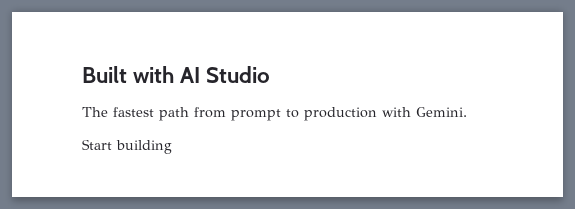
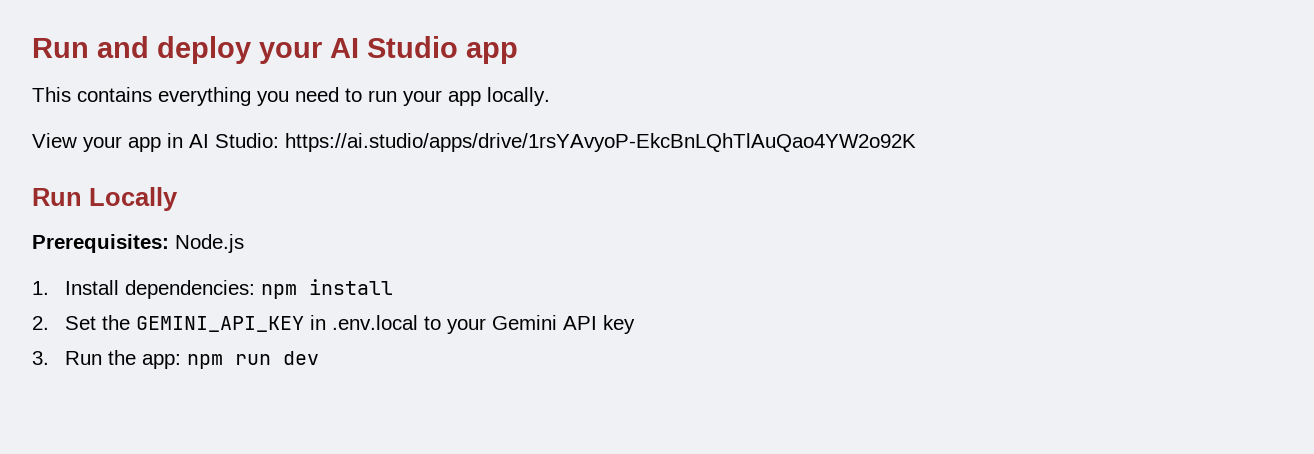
- Built with AI Studio
- The fastest path from prompt to production with Gemini.
- Start building
+ Run and deploy your AI Studio app
+ This contains everything you need to run your app locally.
+ View your app in AI Studio: https://ai.studio/apps/drive/1rsYAvyoP-EkcBnLQhTlAuQao4YW2o92K
+ Run Locally
+ Prerequisites: Node.js
+ 1. Install dependencies: npm install
+ 2. Set the GEMINI_API_KEY in .env.local to your Gemini API key
+ 3. Run the app: npm run dev

